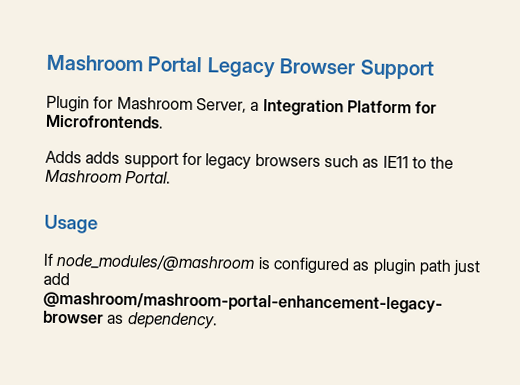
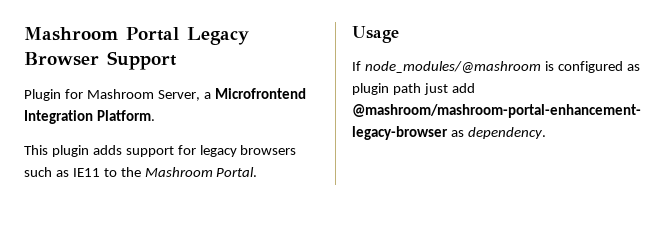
- Plugin for Mashroom Server, a Integration Platform for Microfrontends.
- Adds adds support for legacy browsers such as IE11 to the Mashroom Portal.
+ Plugin for Mashroom Server, a Microfrontend Integration Platform.
+ This plugin adds support for legacy browsers such as IE11 to the Mashroom Portal.

